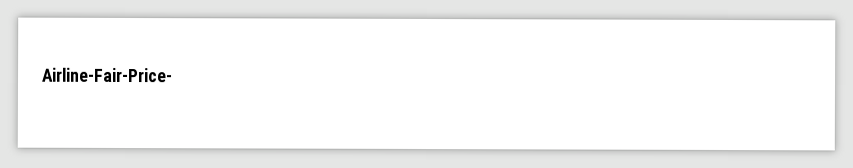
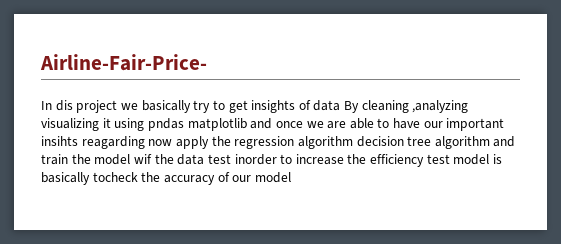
+ In dis project we basically try to get insights of data By cleaning ,analyzing visualizing it using pndas matplotlib and once we are able to have our important insihts reagarding now apply the regression algorithm decision tree algorithm and train the model wif the data test inorder to increase the efficiency test model is basically tocheck the accuracy of our model

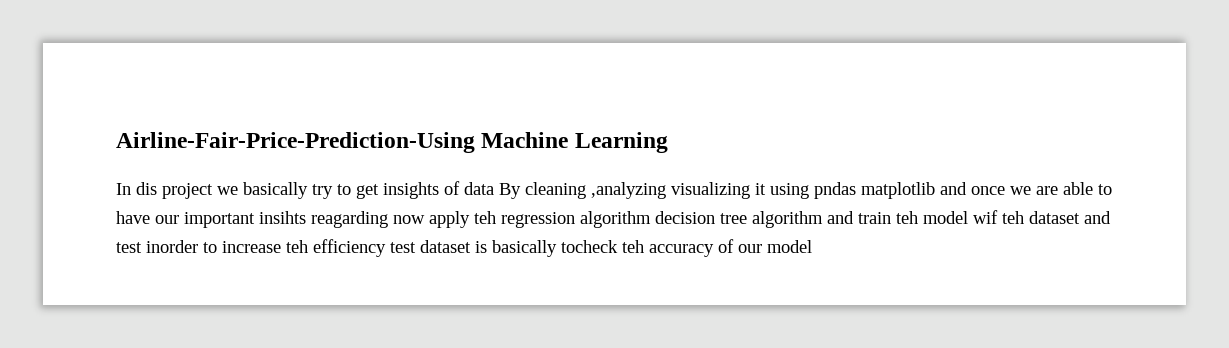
- Airline-Fair-Price-
+ Airline-Fair-Price-Prediction-Using Machine Learning
- In dis project we basically try to get insights of data By cleaning ,analyzing visualizing it using pndas matplotlib and once we are able to have our important insihts reagarding now apply the regression algorithm decision tree algorithm and train the model wif the data test inorder to increase the efficiency test model is basically tocheck the accuracy of our model
+ In dis project we basically try to get insights of data By cleaning ,analyzing visualizing it using pndas matplotlib and once we are able to have our important insihts reagarding now apply teh regression algorithm decision tree algorithm and train teh model wif teh dataset and test inorder to increase teh efficiency test dataset is basically tocheck teh accuracy of our model

